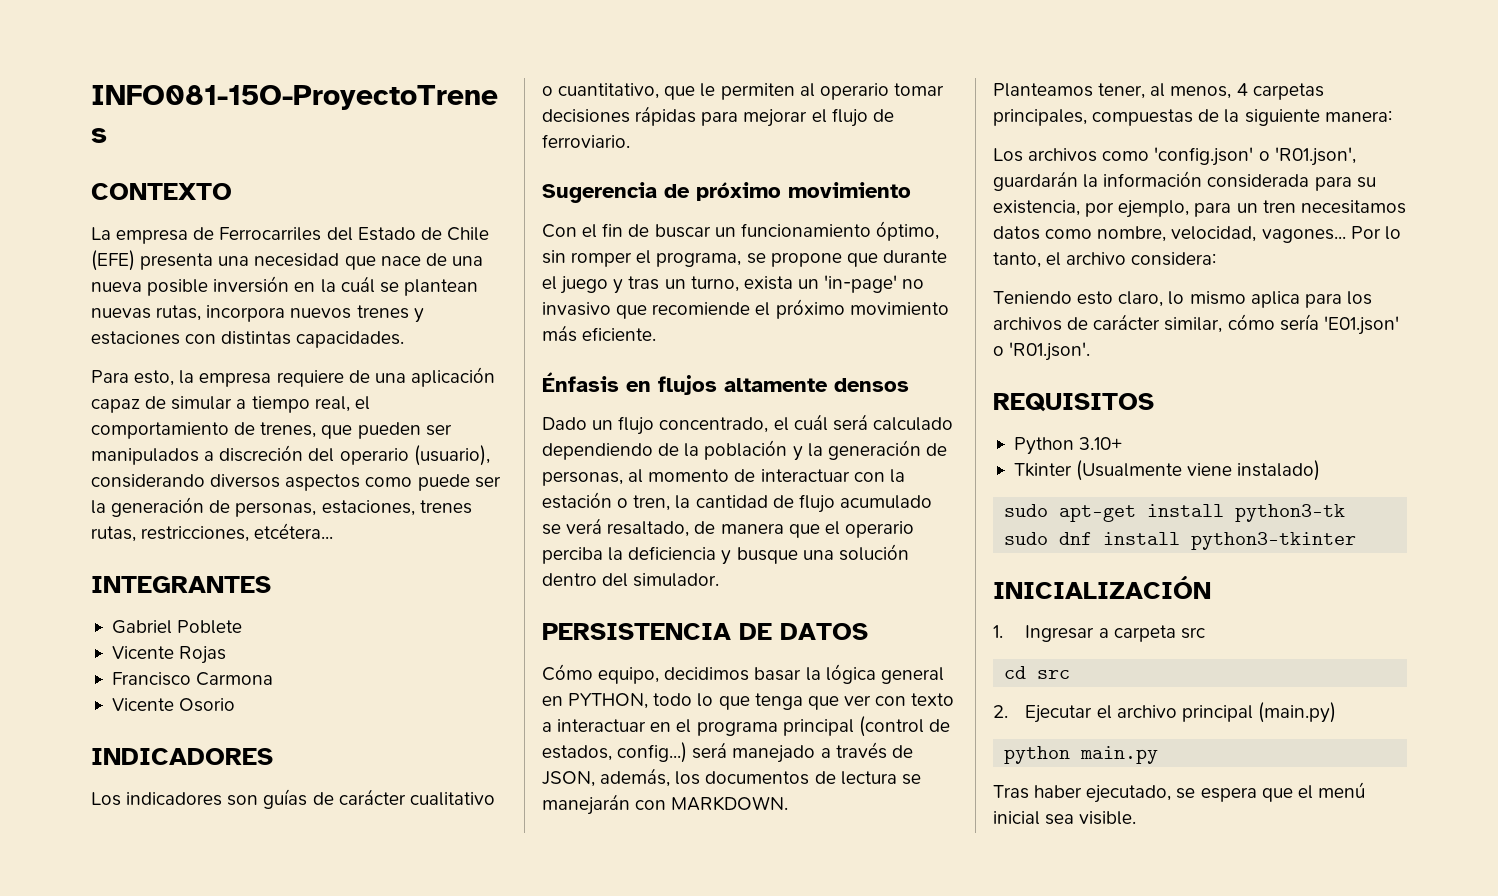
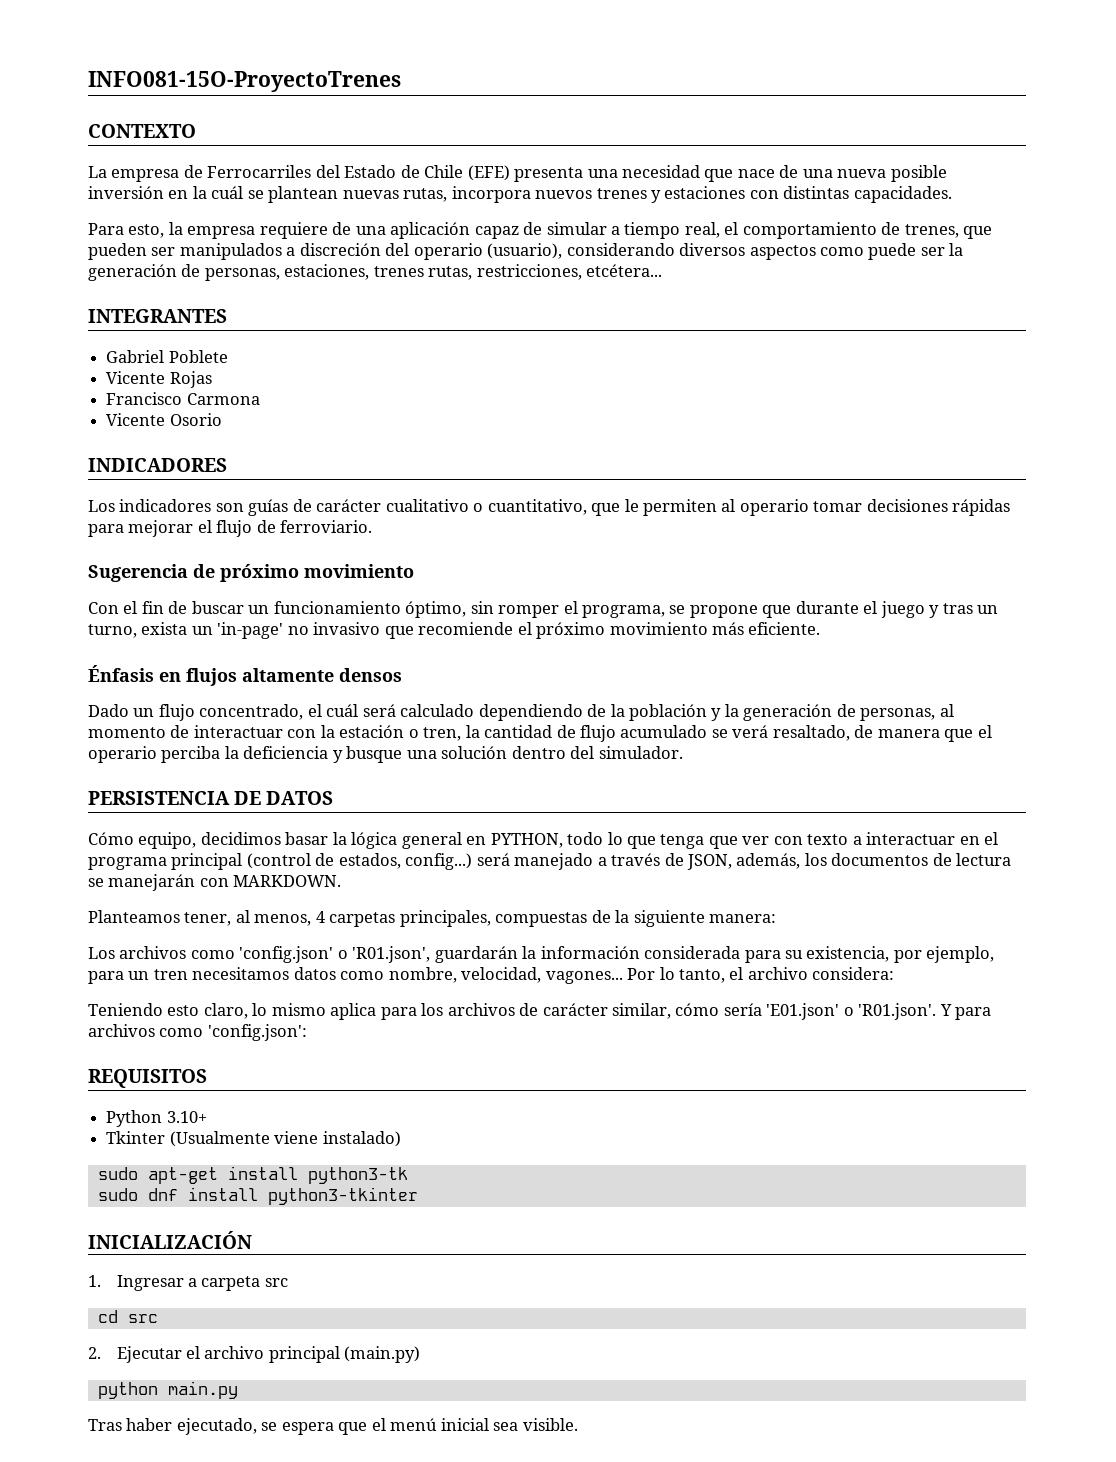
- Teniendo esto claro, lo mismo aplica para los archivos de carácter similar, cómo sería 'E01.json' o 'R01.json'.
+ Teniendo esto claro, lo mismo aplica para los archivos de carácter similar, cómo sería 'E01.json' o 'R01.json'. Y para archivos como 'config.json':

